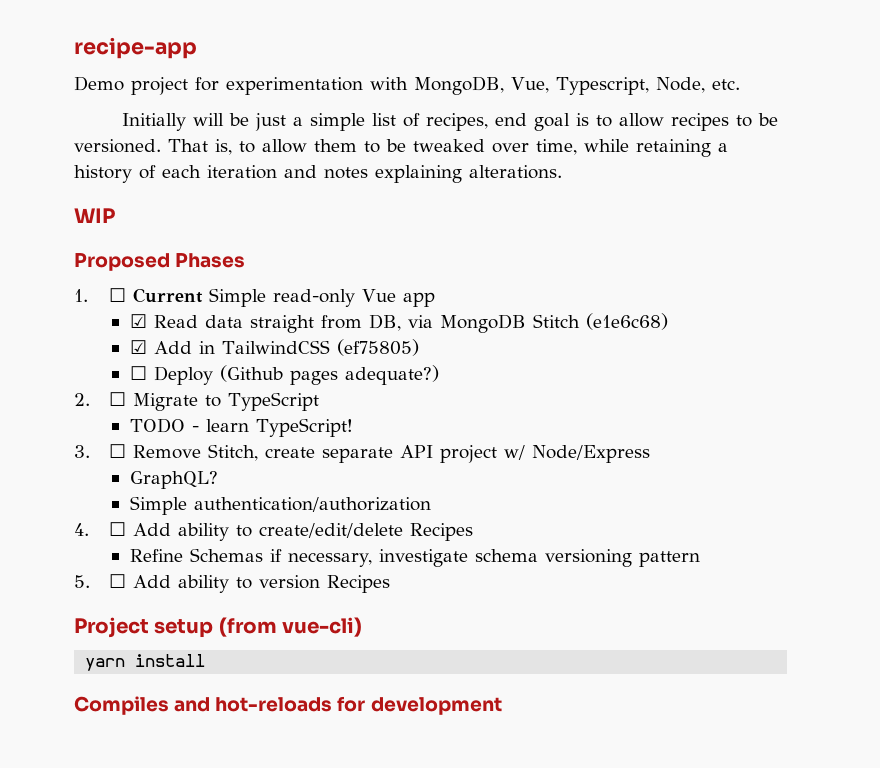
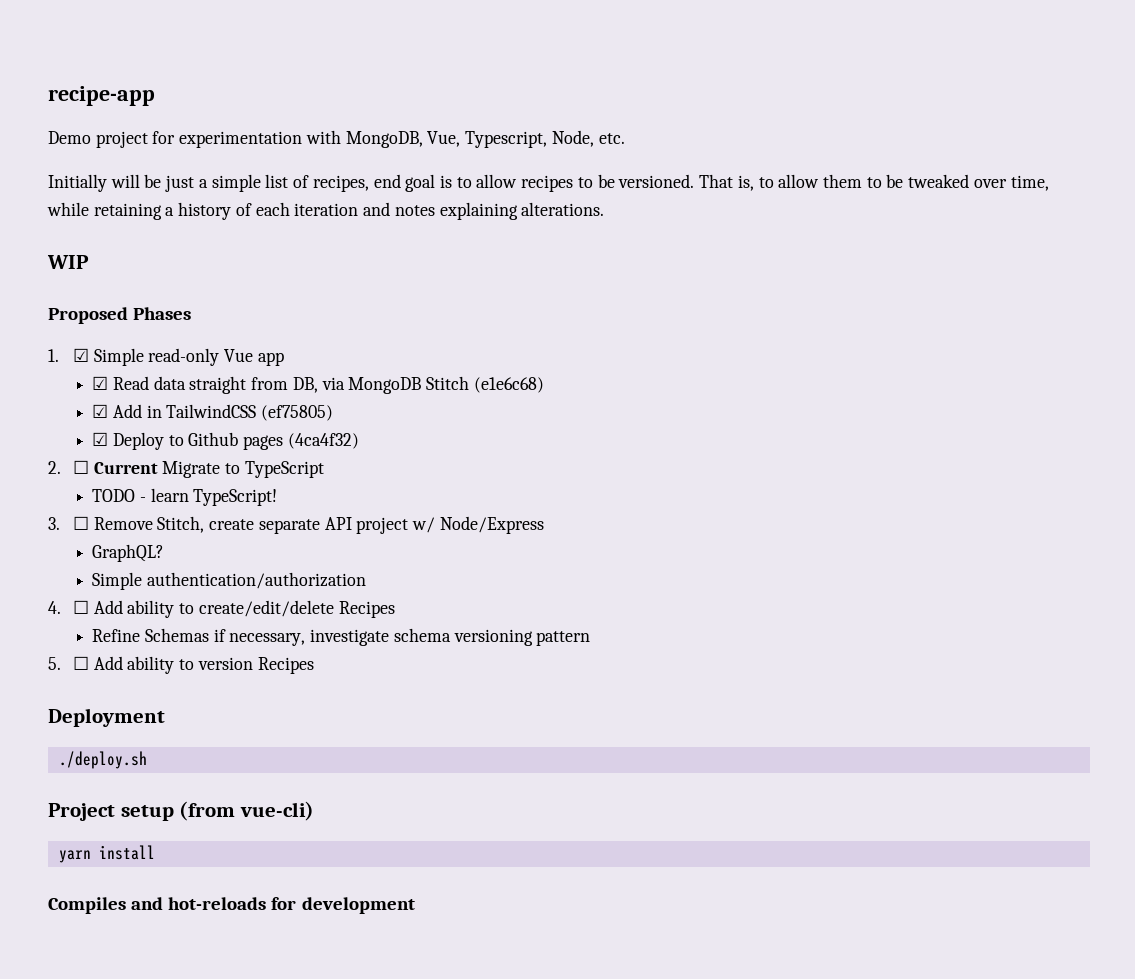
- 1. ☐ Current Simple read-only Vue app
+ 1. ☑ Simple read-only Vue app
- ☐ Deploy (Github pages adequate?)
+ ☑ Deploy to Github pages (4ca4f32)
- 2. ☐ Migrate to TypeScript
+ 2. ☐ Current Migrate to TypeScript
+ Deployment
+ ./deploy.sh

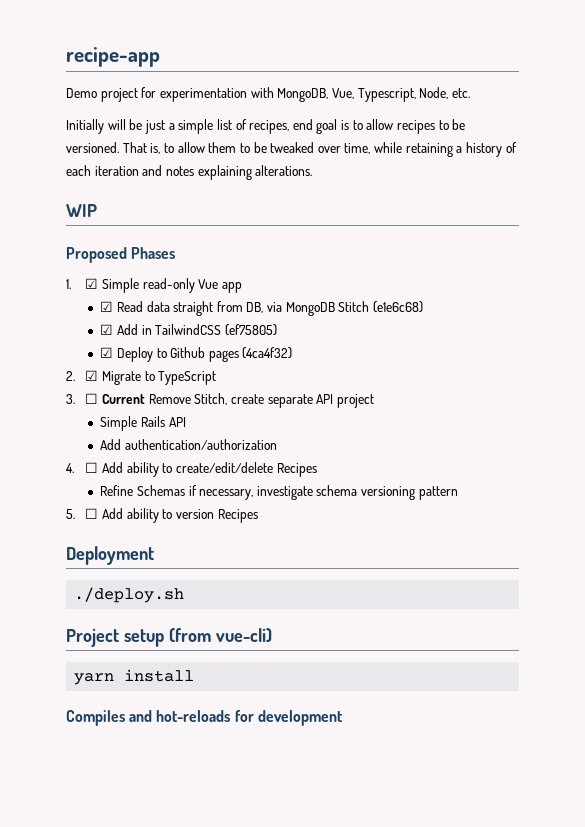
- 2. ☐ Current Migrate to TypeScript
+ 2. ☑ Migrate to TypeScript
- TODO - learn TypeScript!
- 3. ☐ Remove Stitch, create separate API project w/ Node/Express
- GraphQL?
- Simple authentication/authorization
+ 3. ☐ Current Remove Stitch, create separate API project
+ Simple Rails API
+ Add authentication/authorization

